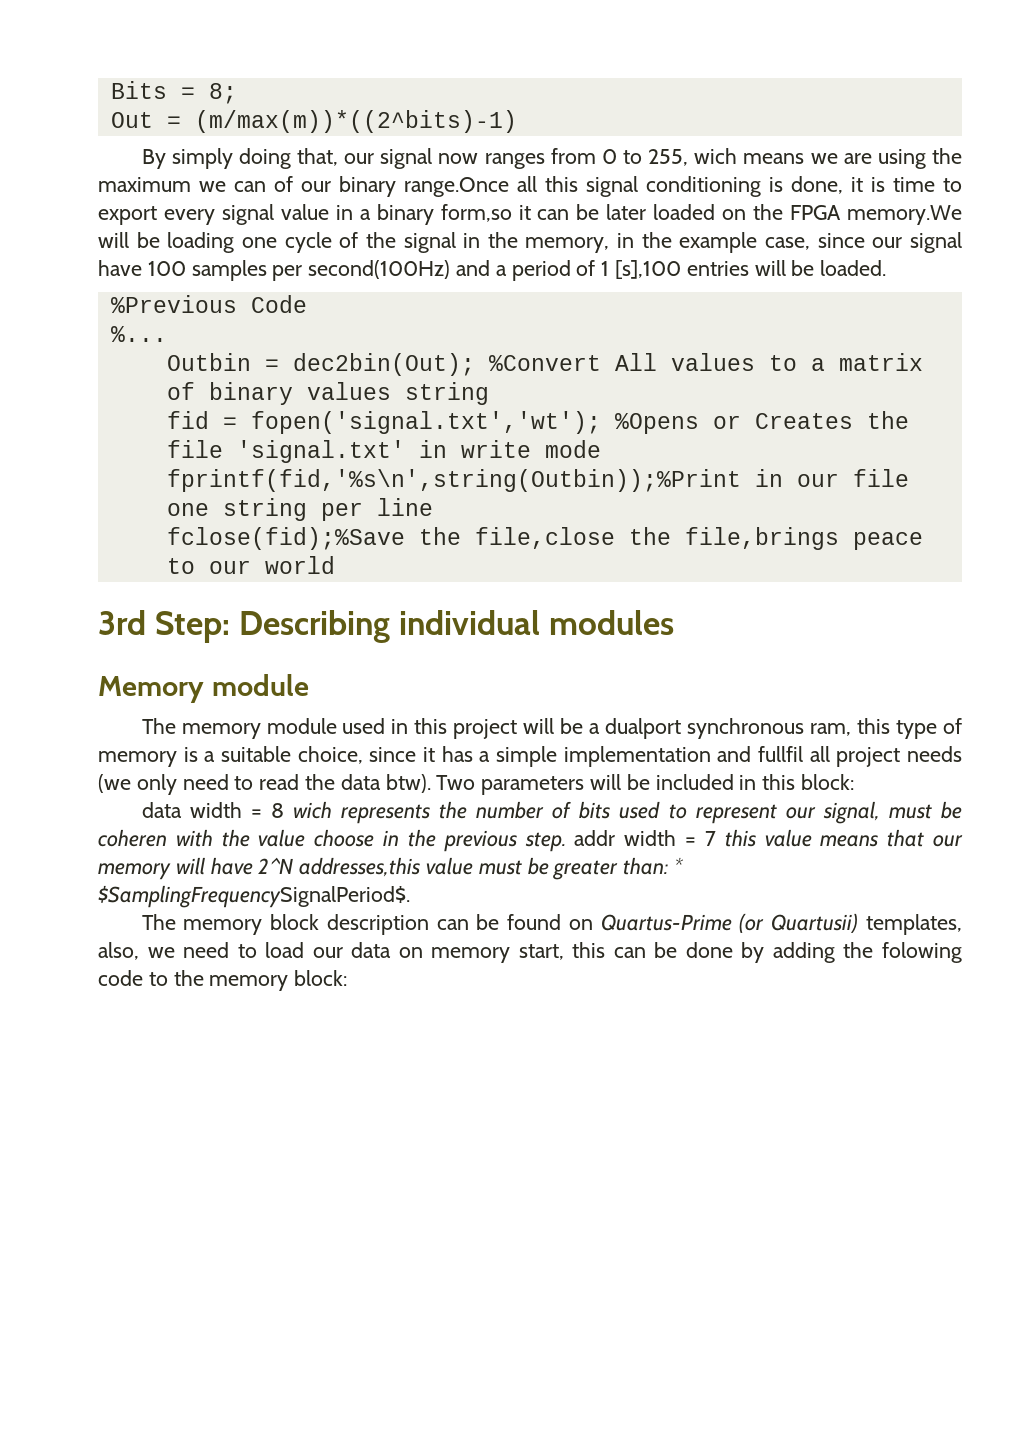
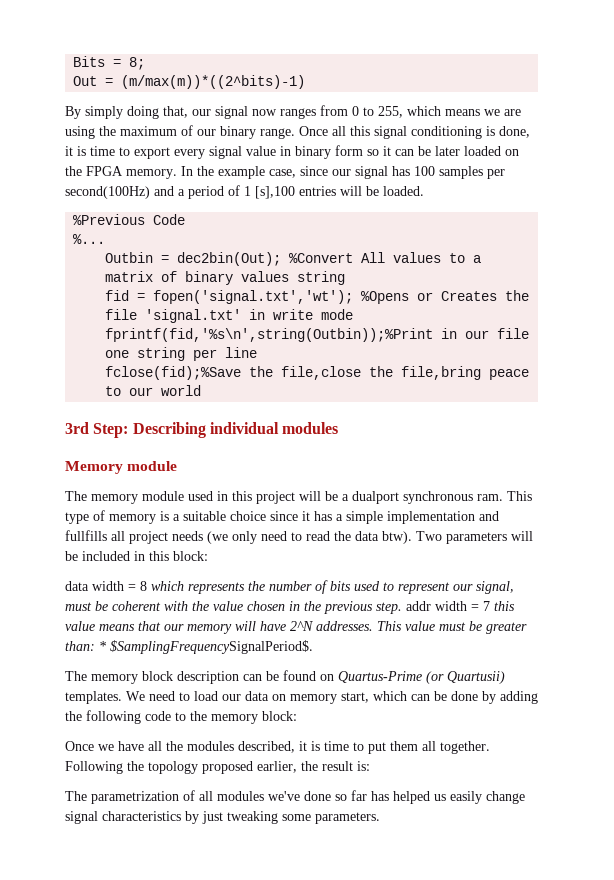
- By simply doing that, our signal now ranges from 0 to 255, wich means we are using the maximum we can of our binary range.Once all this signal conditioning is done, it is time to export every signal value in a binary form,so it can be later loaded on the FPGA memory.We will be loading one cycle of the signal in the memory, in the example case, since our signal have 100 samples per second(100Hz) and a period of 1 [s],100 entries will be loaded.
+ By simply doing that, our signal now ranges from 0 to 255, which means we are using the maximum of our binary range. Once all this signal conditioning is done, it is time to export every signal value in binary form so it can be later loaded on the FPGA memory. In the example case, since our signal has 100 samples per second(100Hz) and a period of 1 [s],100 entries will be loaded.
- fclose(fid);%Save the file,close the file,brings peace to our world
+ fclose(fid);%Save the file,close the file,bring peace to our world
- The memory module used in this project will be a dualport synchronous ram, this type of memory is a suitable choice, since it has a simple implementation and fullfil all project needs (we only need to read the data btw).
+ The memory module used in this project will be a dualport synchronous ram. This type of memory is a suitable choice since it has a simple implementation and fullfills all project needs (we only need to read the data btw).
- data width = 8 wich represents the number of bits used to represent our signal, must be coheren with the value choose in the previous step. addr width = 7 this value means that our memory will have 2^N addresses,this value must be greater than: * $SamplingFrequencySignalPeriod$.
+ data width = 8 which represents the number of bits used to represent our signal, must be coherent with the value chosen in the previous step. addr width = 7 this value means that our memory will have 2^N addresses. This value must be greater than: * $SamplingFrequencySignalPeriod$.
- The memory block description can be found on Quartus-Prime (or Quartusii) templates, also, we need to load our data on memory start, this can be done by adding the folowing code to the memory block:
+ The memory block description can be found on Quartus-Prime (or Quartusii) templates. We need to load our data on memory start, which can be done by adding the following code to the memory block:
+ Once we have all the modules described, it is time to put them all together. Following the topology proposed earlier, the result is:
+ The parametrization of all modules we've done so far has helped us easily change signal characteristics by just tweaking some parameters.

